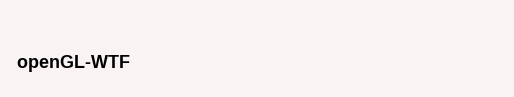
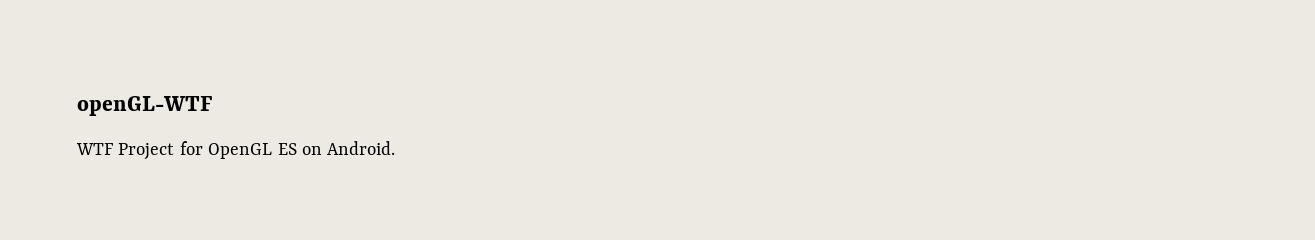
+ WTF Project for OpenGL ES on Android.

